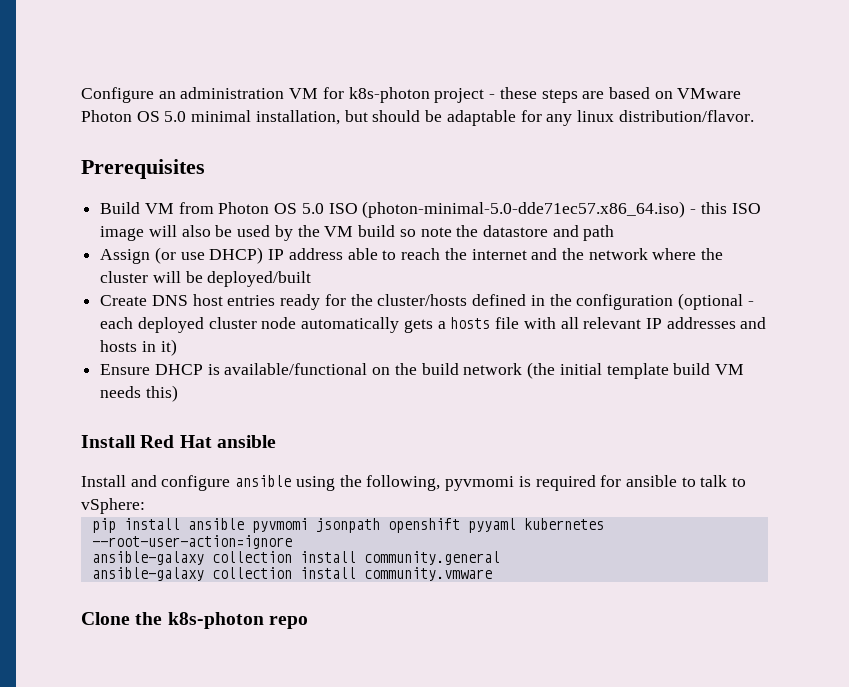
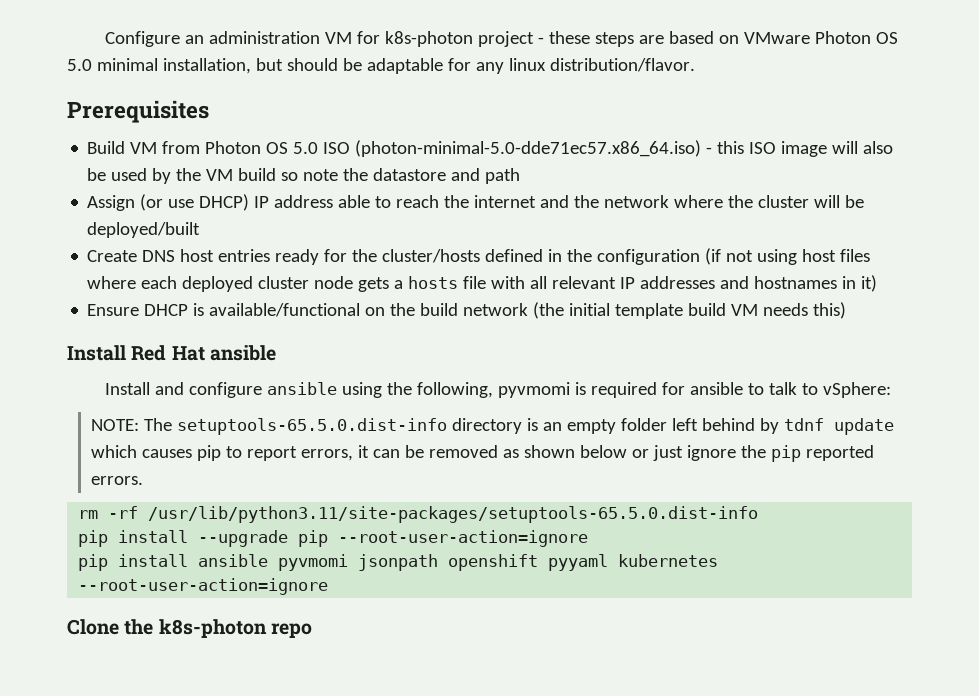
- Create DNS host entries ready for the cluster/hosts defined in the configuration (optional - each deployed cluster node automatically gets a hosts file with all relevant IP addresses and hosts in it)
+ Create DNS host entries ready for the cluster/hosts defined in the configuration (if not using host files where each deployed cluster node gets a hosts file with all relevant IP addresses and hostnames in it)
+ NOTE: The setuptools-65.5.0.dist-info directory is an empty folder left behind by tdnf update which causes pip to report errors, it can be removed as shown below or just ignore the pip reported errors.
+ rm -rf /usr/lib/python3.11/site-packages/setuptools-65.5.0.dist-info
+ pip install --upgrade pip --root-user-action=ignore
- ansible-galaxy collection install community.general
- ansible-galaxy collection install community.vmware

